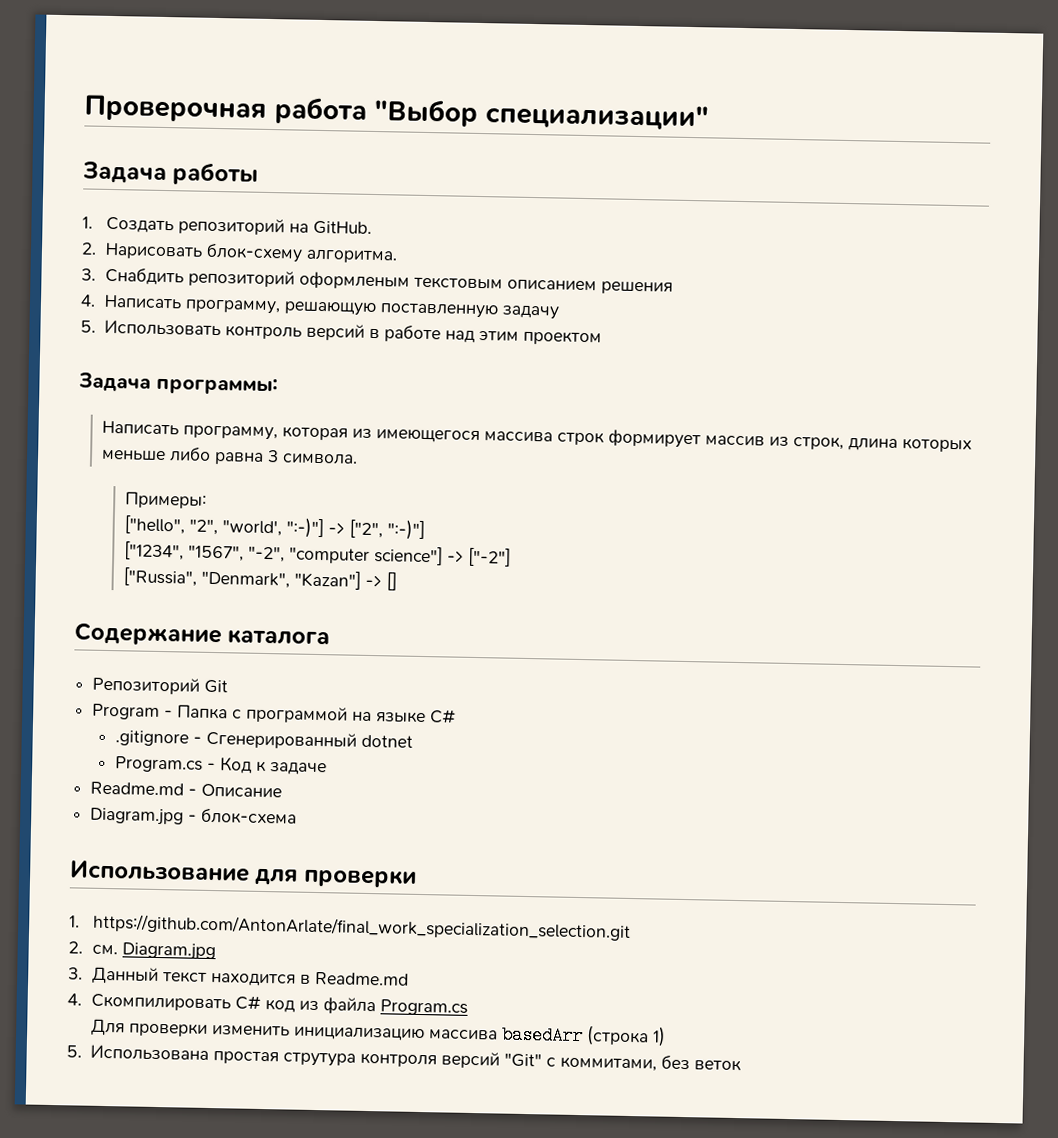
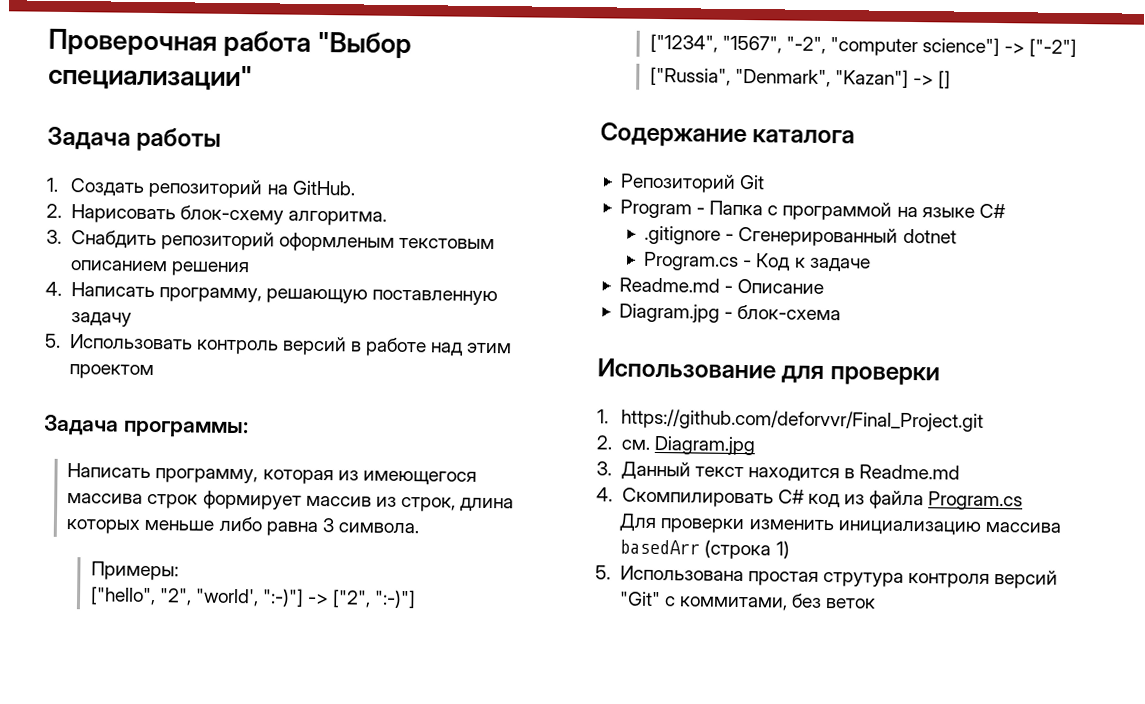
- 1. https://github.com/AntonArlate/final_work_specialization_selection.git
+ 1. https://github.com/deforvvr/Final_Project.git

